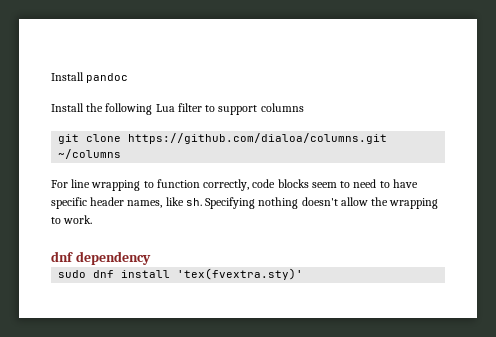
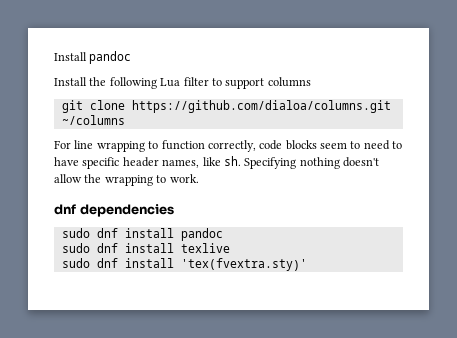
- dnf dependency
+ dnf dependencies
+ sudo dnf install pandoc
+ sudo dnf install texlive

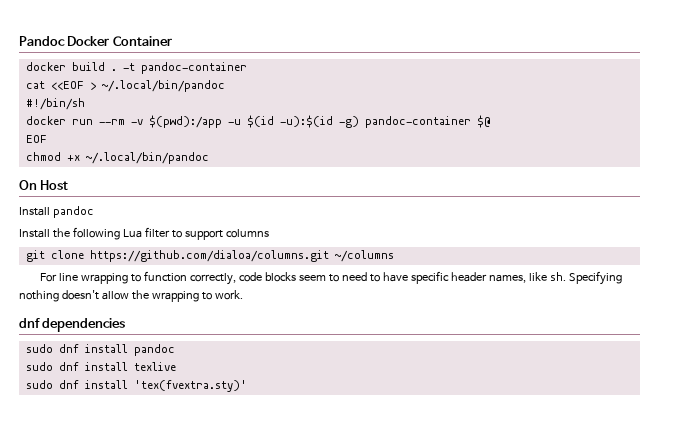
+ Pandoc Docker Container
+ docker build . -t pandoc-container
+ cat <<EOF > ~/.local/bin/pandoc
+ #!/bin/sh
+ docker run --rm -v $(pwd):/app -u $(id -u):$(id -g) pandoc-container $@
+ EOF
+ chmod +x ~/.local/bin/pandoc
+ On Host

